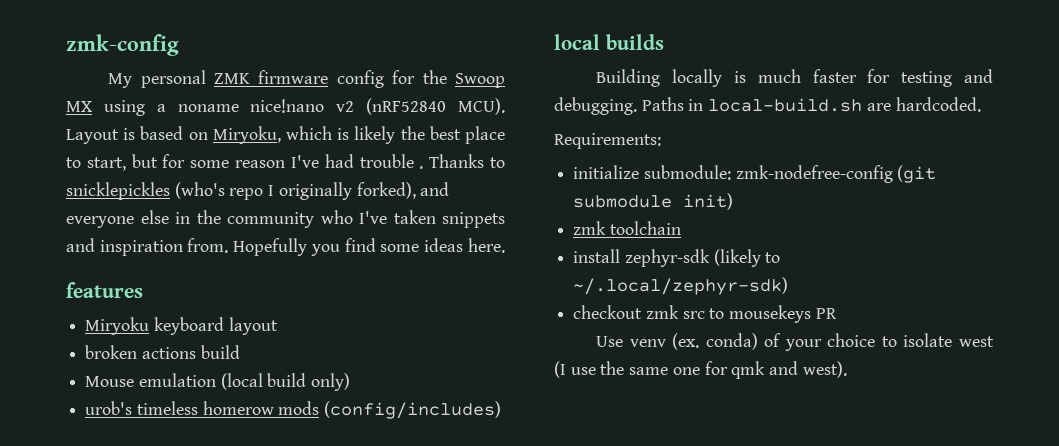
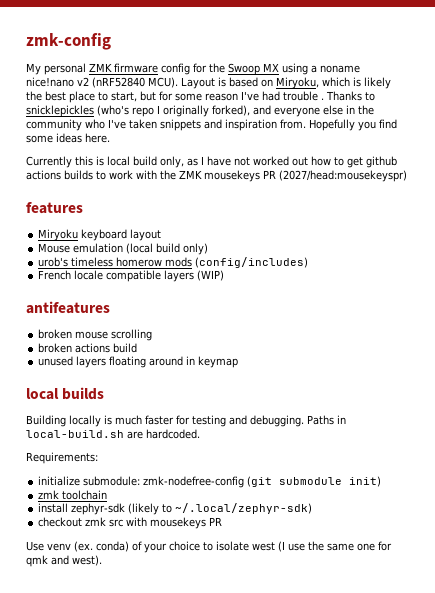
+ Currently this is local build only, as I have not worked out how to get github actions builds to work with the ZMK mousekeys PR (2027/head:mousekeyspr)
- broken actions build
+ French locale compatible layers (WIP)
+ antifeatures
+ broken mouse scrolling
+ broken actions build
+ unused layers floating around in keymap
- checkout zmk src to mousekeys PR
+ checkout zmk src with mousekeys PR

